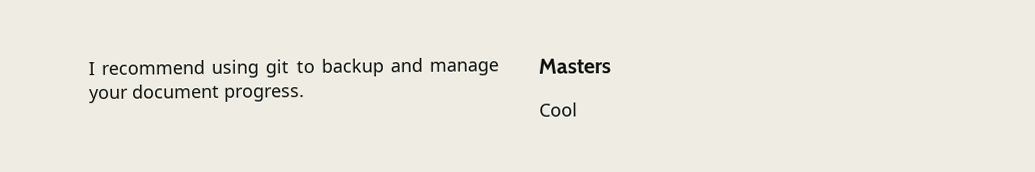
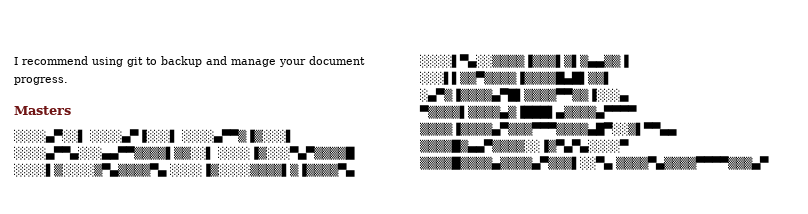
- Cool
+ ░░░░▄▀░░▌ ░░░░▄▀▐░░░▌ ░░░░▄▀▀▒▐▒░░░▌ ░░░░▄▀▀▄░░░▄▄▀▀▒▒▒▒▌▒▒░░▌ ░░░░▐▒░░░▀▄▀▒▒▒▒█ ░░░░▌▒░░░░▒▀▄▒▒▒▒▀▄ ░░░░▐▒░░░░▒▒▒▒▌▒▐▒▒▒▒▀▄ ░░░░▌▀▄░░▒▒▒▒▐▒▒▒▌▒▌▒▄▄▒▒▐ ░░░▌▌▒▒▀▒▒▒▒▐▒▒▒▒█▄█▌▒▒▌ ░▄▀▒▐▒▒▒▒▄▀█▌▒▒▒▒▀▀▒▒▐░░░▄ ▀▒▒▒▒▌▒▒▒▒▄▒▐███▌▄▒▒▒▒▄▀▀▀▀ ▒▒▒▒▐▒▒▒▒▄▀▒▒▒▀▀▀▒▒▒▒▄█▀░░▒▌▀▀▄▄ ▒▒▒▒█▒▄▄▀▒▒▒▒░░▐▒▀▄▀▄░░░░▀ ▒▒▒▒█▒▒▒▒▄▒▒▒▒▄▀▒▒▒▌░░▀▄ ▒▒▒▒▀▄▒▒▒▒▀▀▀▀▒▒▒▄▀

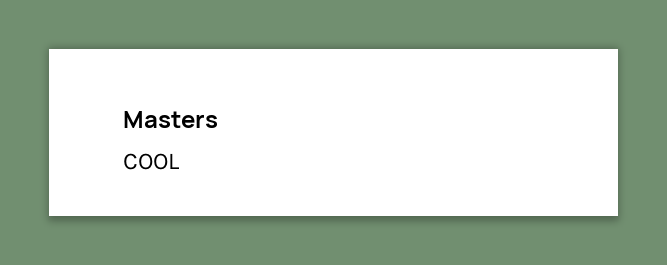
- I recommend using git to backup and manage your document progress.
  Masters
- ░░░░▄▀░░▌ ░░░░▄▀▐░░░▌ ░░░░▄▀▀▒▐▒░░░▌ ░░░░▄▀▀▄░░░▄▄▀▀▒▒▒▒▌▒▒░░▌ ░░░░▐▒░░░▀▄▀▒▒▒▒█ ░░░░▌▒░░░░▒▀▄▒▒▒▒▀▄ ░░░░▐▒░░░░▒▒▒▒▌▒▐▒▒▒▒▀▄ ░░░░▌▀▄░░▒▒▒▒▐▒▒▒▌▒▌▒▄▄▒▒▐ ░░░▌▌▒▒▀▒▒▒▒▐▒▒▒▒█▄█▌▒▒▌ ░▄▀▒▐▒▒▒▒▄▀█▌▒▒▒▒▀▀▒▒▐░░░▄ ▀▒▒▒▒▌▒▒▒▒▄▒▐███▌▄▒▒▒▒▄▀▀▀▀ ▒▒▒▒▐▒▒▒▒▄▀▒▒▒▀▀▀▒▒▒▒▄█▀░░▒▌▀▀▄▄ ▒▒▒▒█▒▄▄▀▒▒▒▒░░▐▒▀▄▀▄░░░░▀ ▒▒▒▒█▒▒▒▒▄▒▒▒▒▄▀▒▒▒▌░░▀▄ ▒▒▒▒▀▄▒▒▒▒▀▀▀▀▒▒▒▄▀
+ COOL

